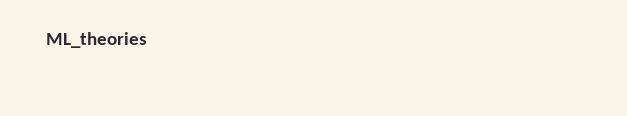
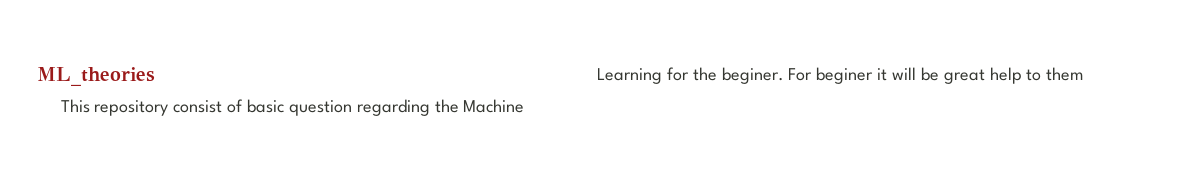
+ This repository consist of basic question regarding the Machine Learning for the beginer. For beginer it will be great help to them

